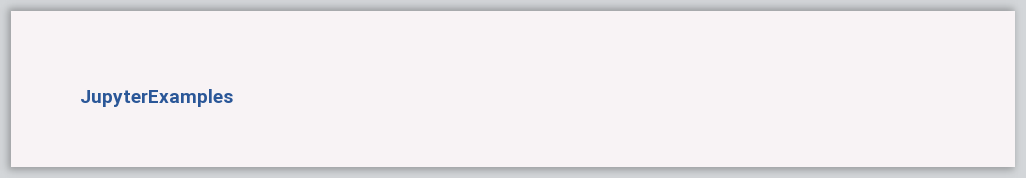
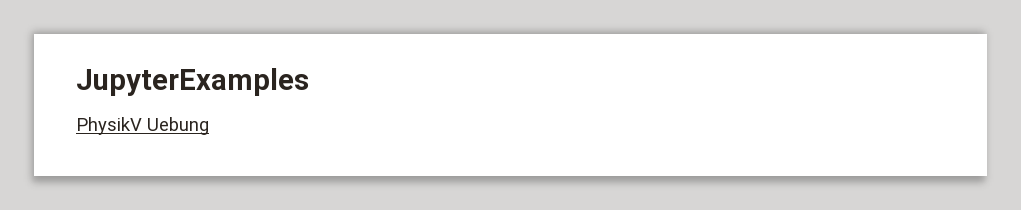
+ PhysikV Uebung

